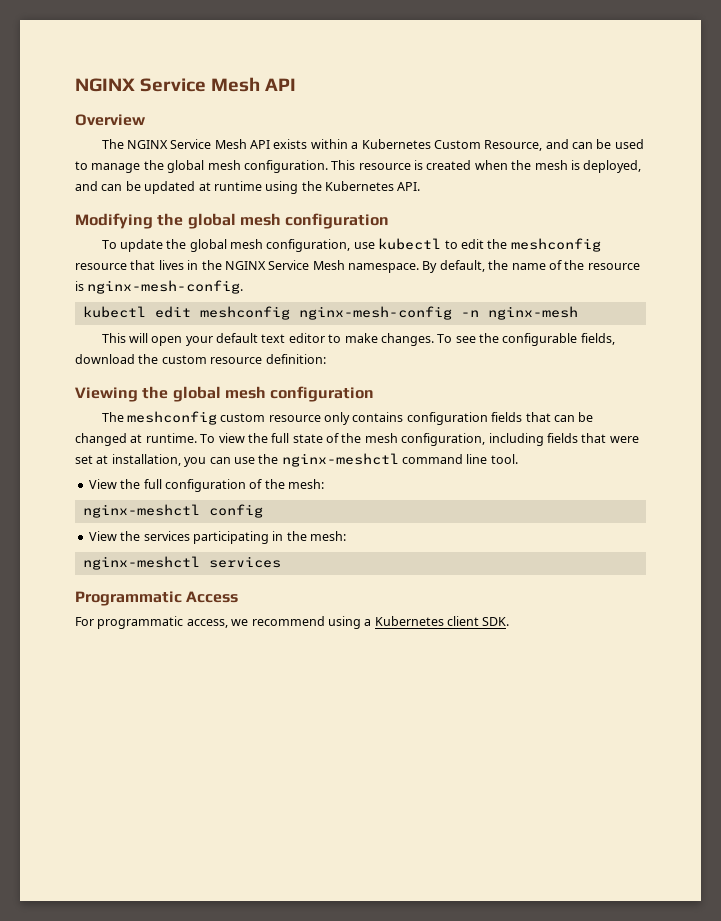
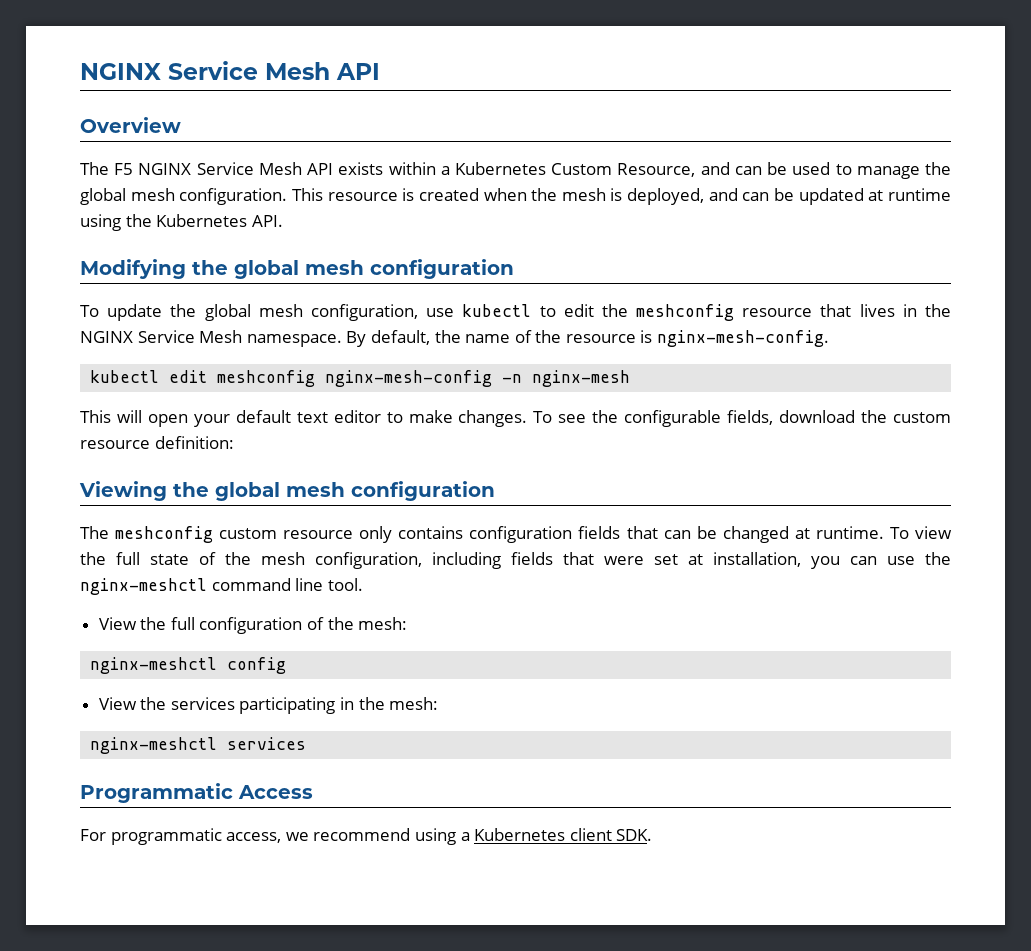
- The NGINX Service Mesh API exists within a Kubernetes Custom Resource, and can be used to manage the global mesh configuration.
+ The F5 NGINX Service Mesh API exists within a Kubernetes Custom Resource, and can be used to manage the global mesh configuration.

